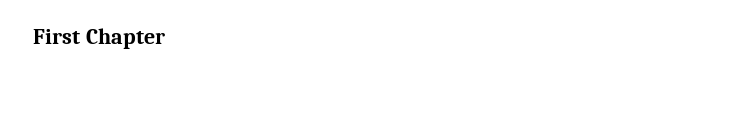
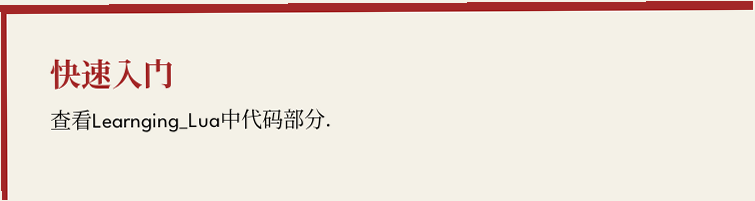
- First Chapter
+ 快速入门
+ 查看Learnging_Lua中代码部分.

